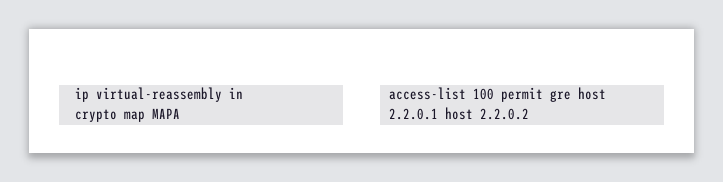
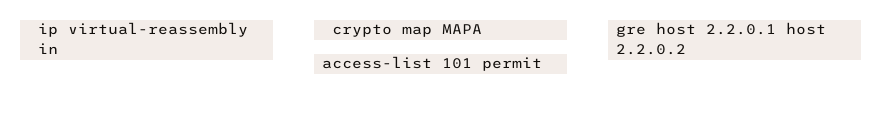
- access-list 100 permit gre host 2.2.0.1 host 2.2.0.2
+ access-list 101 permit gre host 2.2.0.1 host 2.2.0.2

